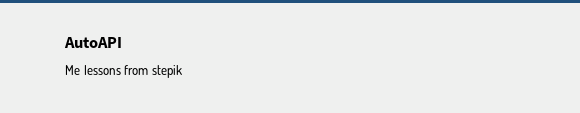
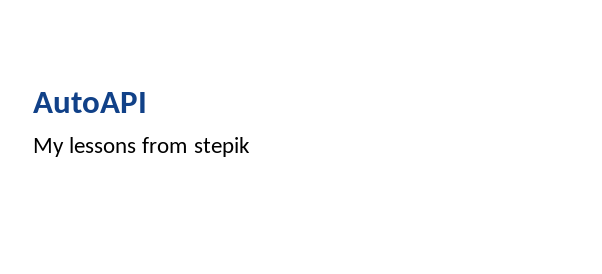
- Me lessons from stepik
+ My lessons from stepik

